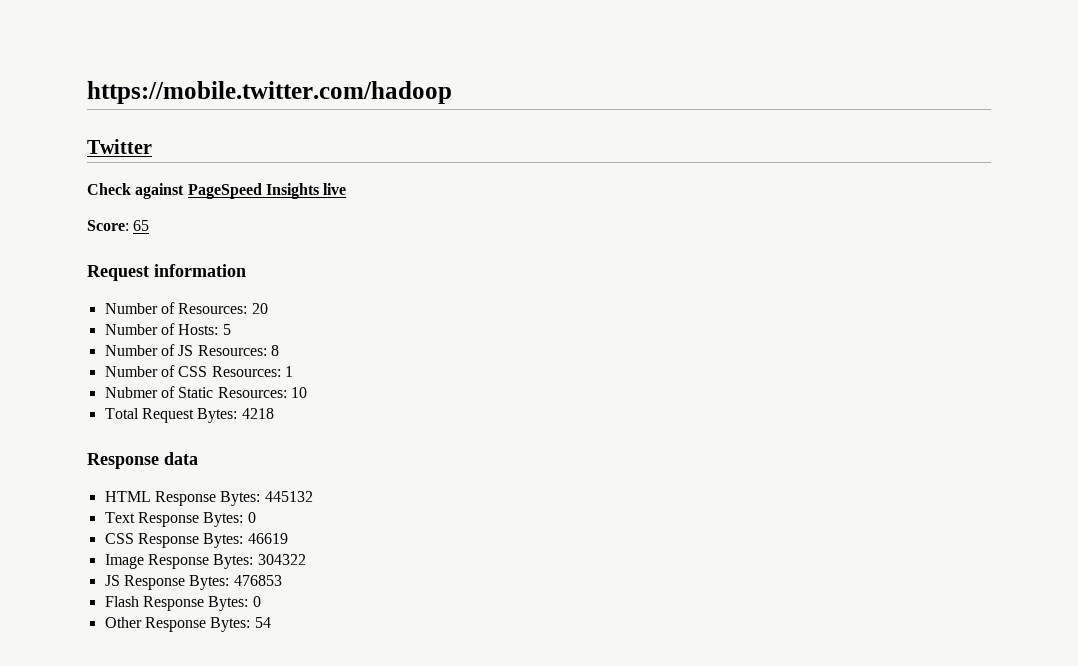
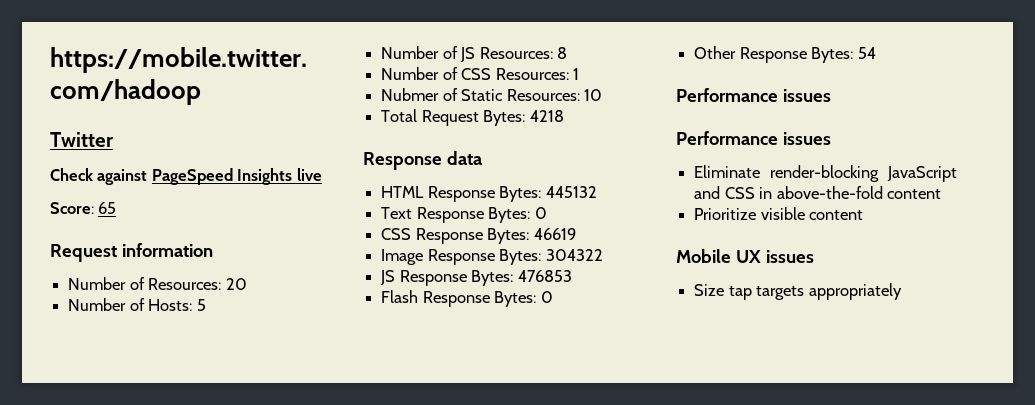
  Other Response Bytes: 54
+ Performance issues
+ Performance issues
+ Eliminate render-blocking JavaScript and CSS in above-the-fold content
+ Prioritize visible content
+ Mobile UX issues
+ Size tap targets appropriately

